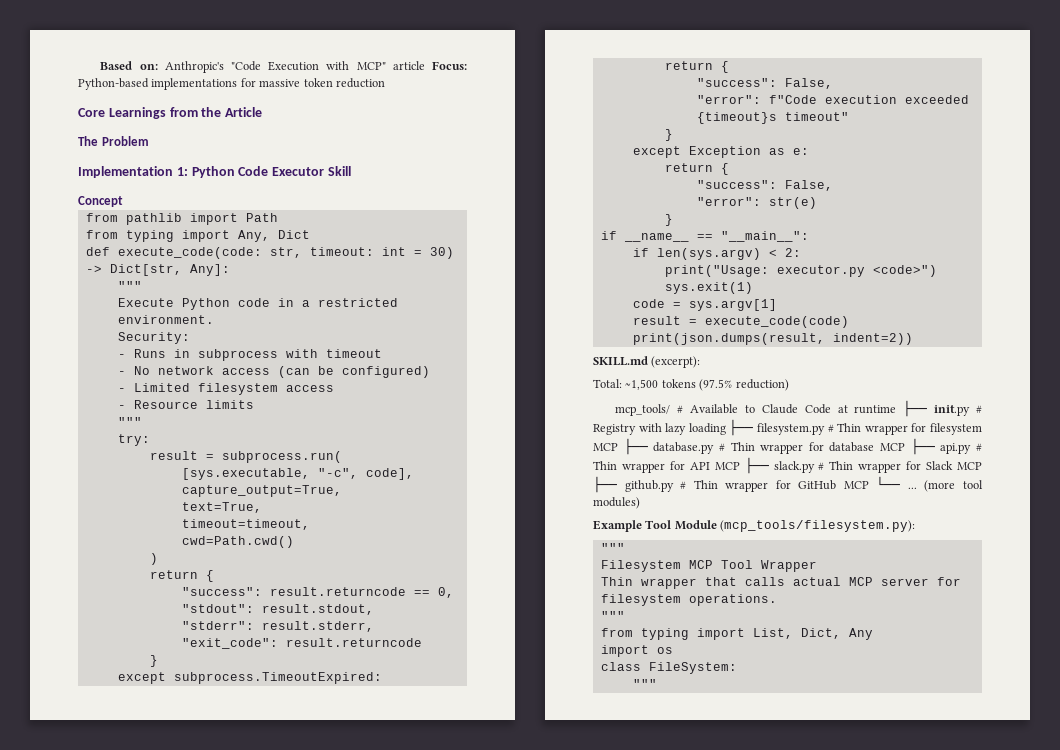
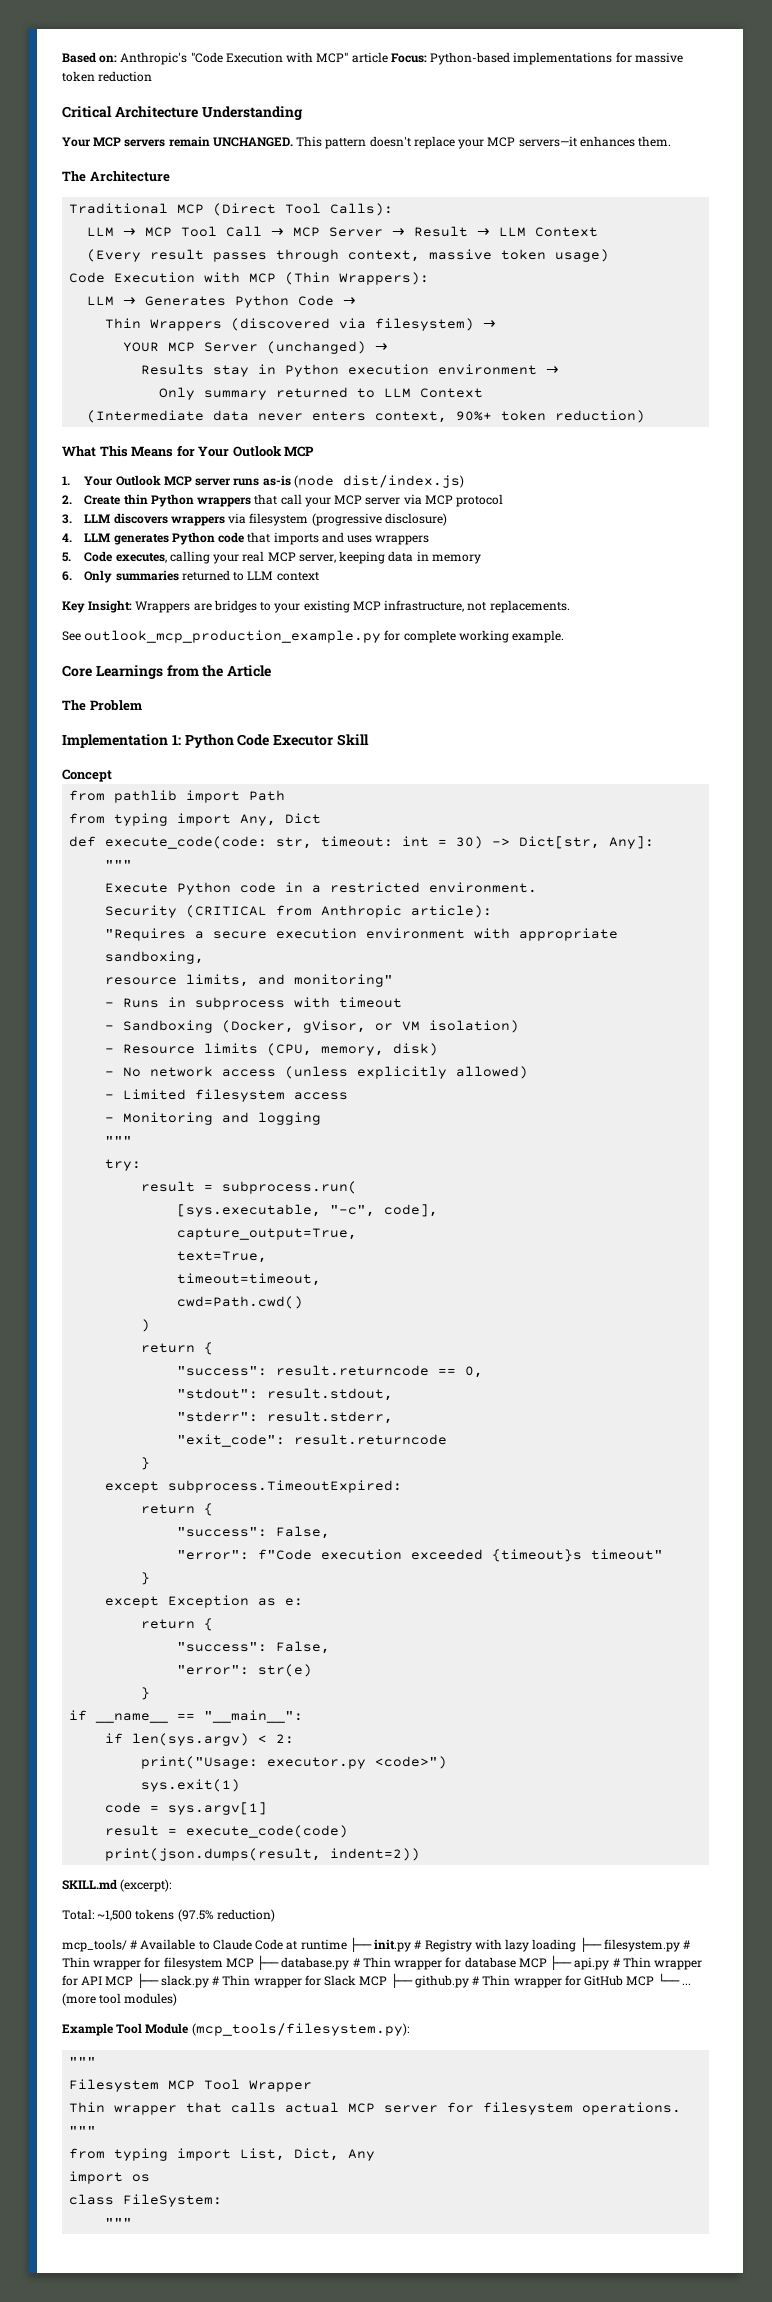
+ Critical Architecture Understanding
+ Your MCP servers remain UNCHANGED. This pattern doesn't replace your MCP servers—it enhances them.
+ The Architecture
+ Traditional MCP (Direct Tool Calls):
+ LLM → MCP Tool Call → MCP Server → Result → LLM Context
+ (Every result passes through context, massive token usage)
+ Code Execution with MCP (Thin Wrappers):
+ LLM → Generates Python Code →
+ Thin Wrappers (discovered via filesystem) →
+ YOUR MCP Server (unchanged) →
+ Results stay in Python execution environment →
+ Only summary returned to LLM Context
+ (Intermediate data never enters context, 90%+ token reduction)
+ What This Means for Your Outlook MCP
+ 1. Your Outlook MCP server runs as-is (node dist/index.js)
+ 2. Create thin Python wrappers that call your MCP server via MCP protocol
+ 3. LLM discovers wrappers via filesystem (progressive disclosure)
+ 4. LLM generates Python code that imports and uses wrappers
+ 5. Code executes, calling your real MCP server, keeping data in memory
+ 6. Only summaries returned to LLM context
+ Key Insight: Wrappers are bridges to your existing MCP infrastructure, not replacements.
+ See outlook_mcp_production_example.py for complete working example.
- Security:
+ Security (CRITICAL from Anthropic article):
+ "Requires a secure execution environment with appropriate sandboxing,
+ resource limits, and monitoring"
+ - Sandboxing (Docker, gVisor, or VM isolation)
+ - Resource limits (CPU, memory, disk)
- - No network access (can be configured)
+ - No network access (unless explicitly allowed)
- - Resource limits
+ - Monitoring and logging

